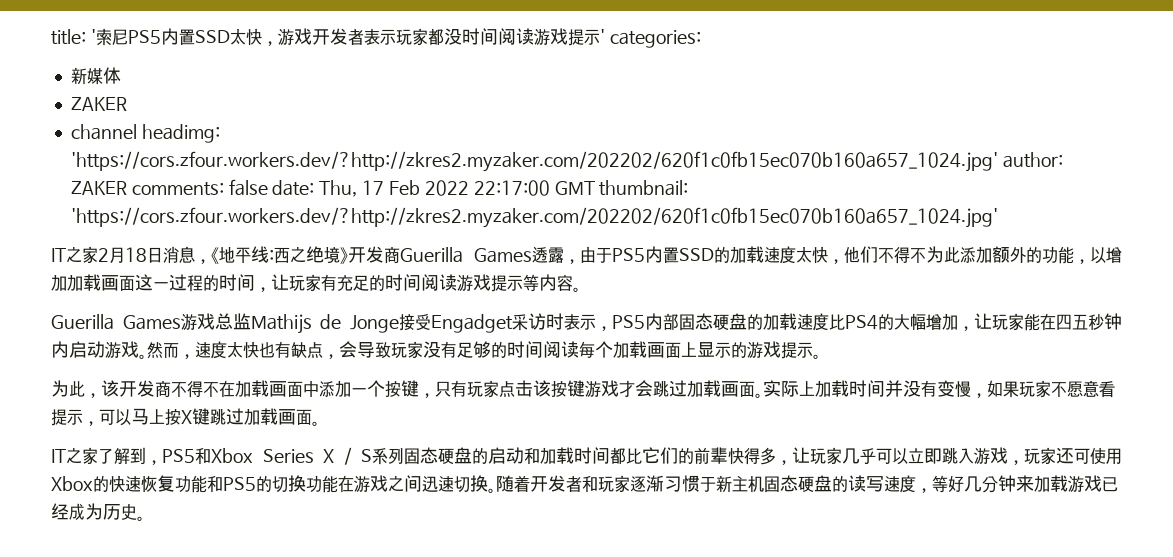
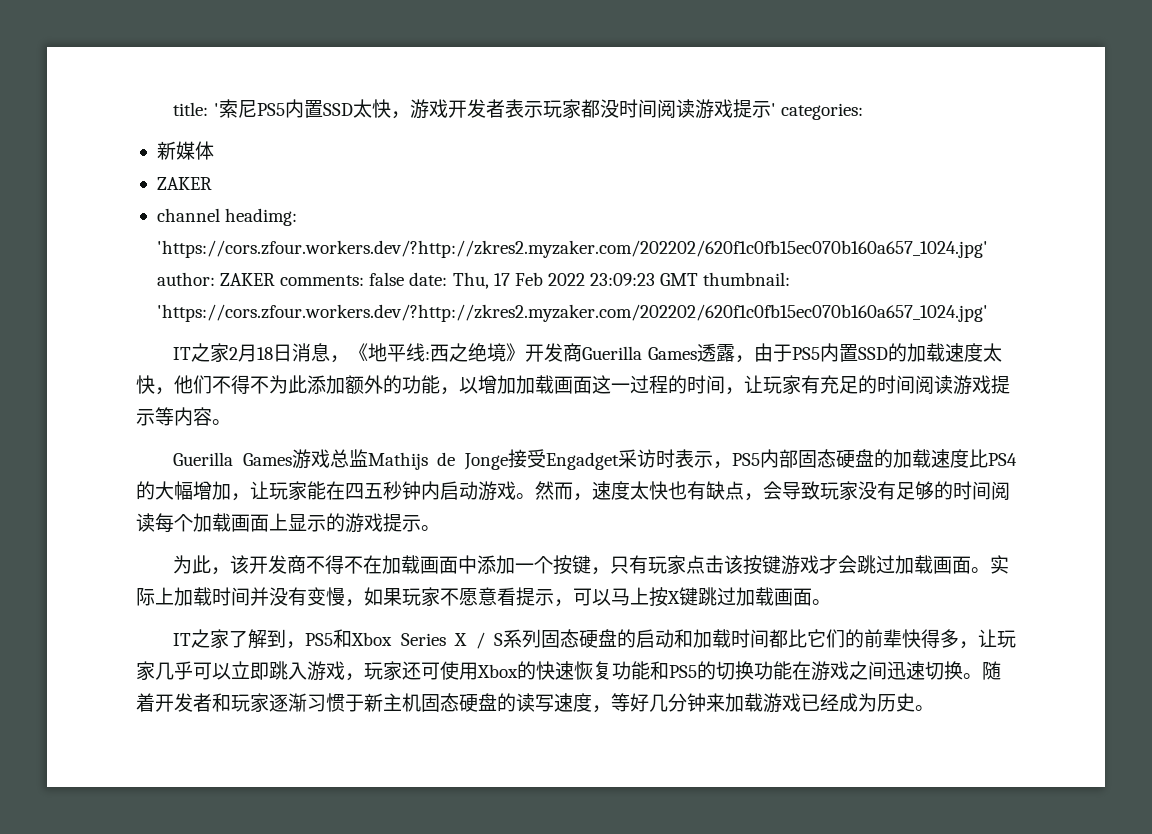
- channel headimg: 'https://cors.zfour.workers.dev/?http://zkres2.myzaker.com/202202/620f1c0fb15ec070b160a657_1024.jpg' author: ZAKER comments: false date: Thu, 17 Feb 2022 22:17:00 GMT thumbnail: 'https://cors.zfour.workers.dev/?http://zkres2.myzaker.com/202202/620f1c0fb15ec070b160a657_1024.jpg'
+ channel headimg: 'https://cors.zfour.workers.dev/?http://zkres2.myzaker.com/202202/620f1c0fb15ec070b160a657_1024.jpg' author: ZAKER comments: false date: Thu, 17 Feb 2022 23:09:23 GMT thumbnail: 'https://cors.zfour.workers.dev/?http://zkres2.myzaker.com/202202/620f1c0fb15ec070b160a657_1024.jpg'

